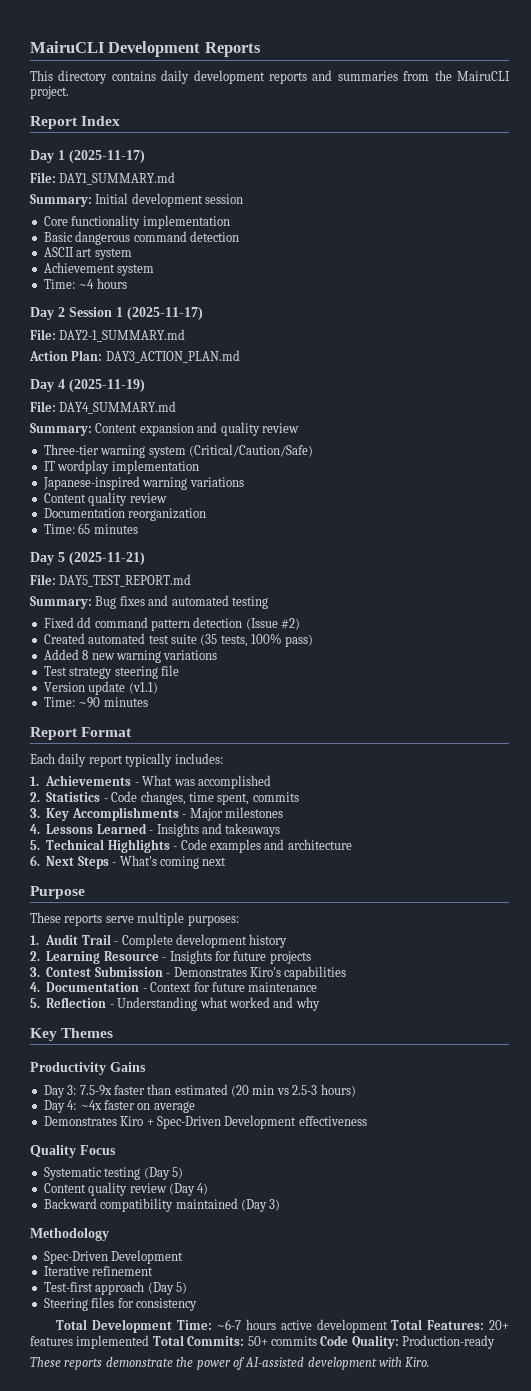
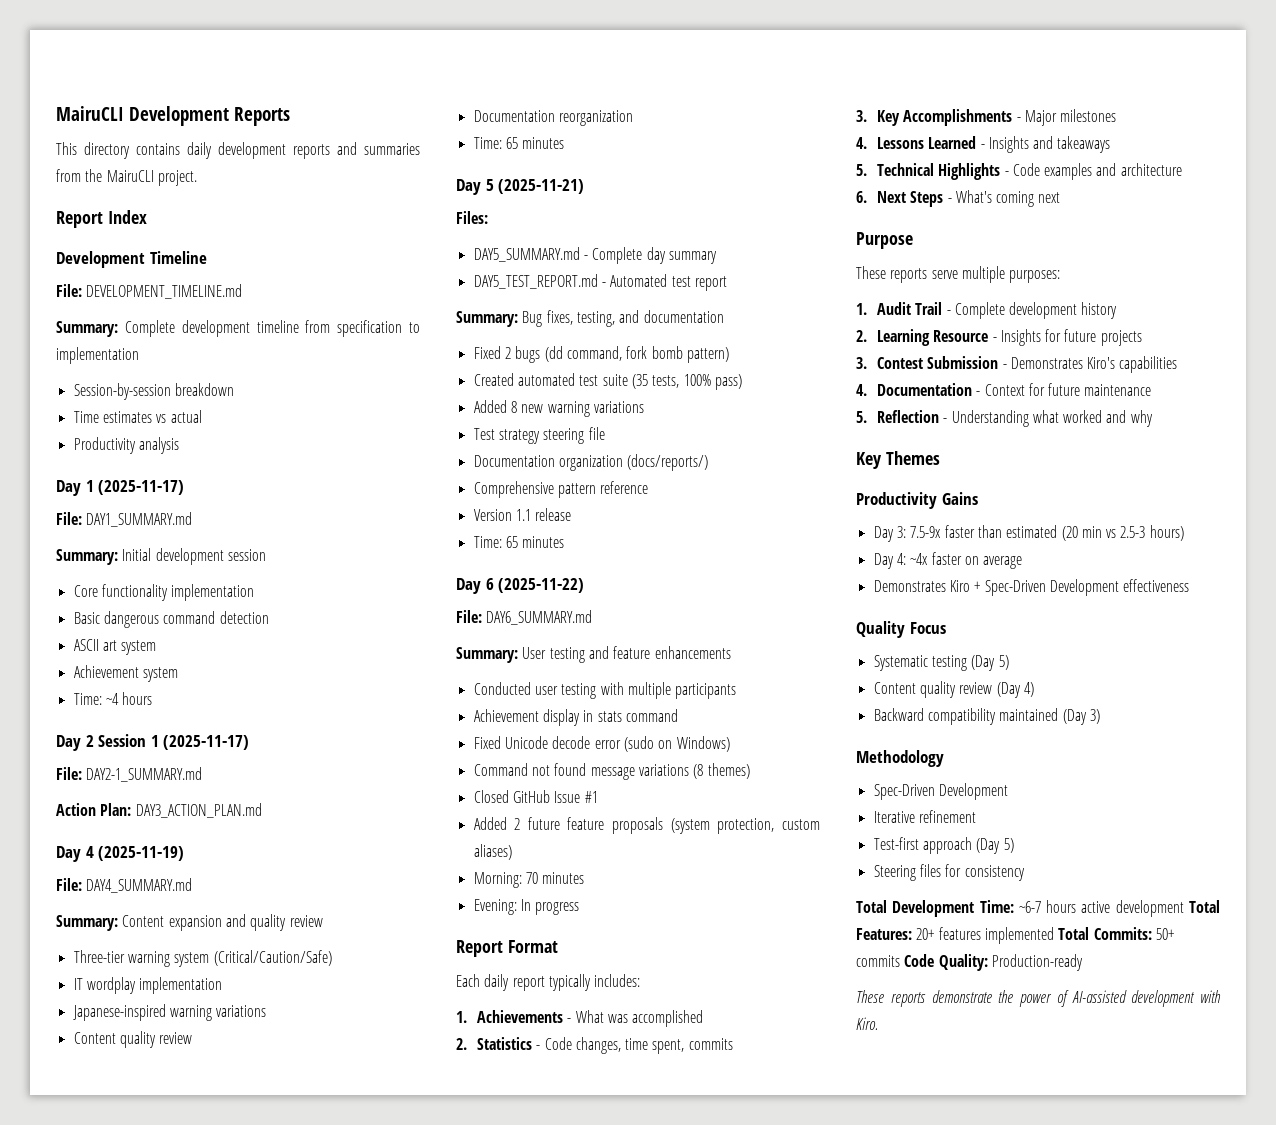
+ Development Timeline
+ File: DEVELOPMENT_TIMELINE.md
+ Summary: Complete development timeline from specification to implementation
+ Session-by-session breakdown
+ Time estimates vs actual
+ Productivity analysis
- File: DAY5_TEST_REPORT.md
- Summary: Bug fixes and automated testing
- Fixed dd command pattern detection (Issue #2)
+ Files:
+ DAY5_SUMMARY.md - Complete day summary
+ DAY5_TEST_REPORT.md - Automated test report
+ Summary: Bug fixes, testing, and documentation
+ Fixed 2 bugs (dd command, fork bomb pattern)
+ Documentation organization (docs/reports/)
+ Comprehensive pattern reference
- Version update (v1.1)
- Time: ~90 minutes
+ Version 1.1 release
+ Time: 65 minutes
+ Day 6 (2025-11-22)
+ File: DAY6_SUMMARY.md
+ Summary: User testing and feature enhancements
+ Conducted user testing with multiple participants
+ Achievement display in stats command
+ Fixed Unicode decode error (sudo on Windows)
+ Command not found message variations (8 themes)
+ Closed GitHub Issue #1
+ Added 2 future feature proposals (system protection, custom aliases)
+ Morning: 70 minutes
+ Evening: In progress

